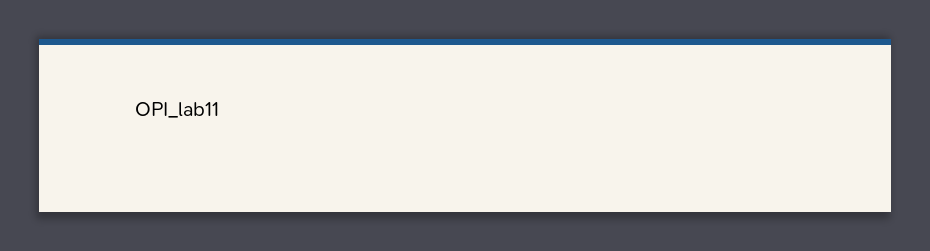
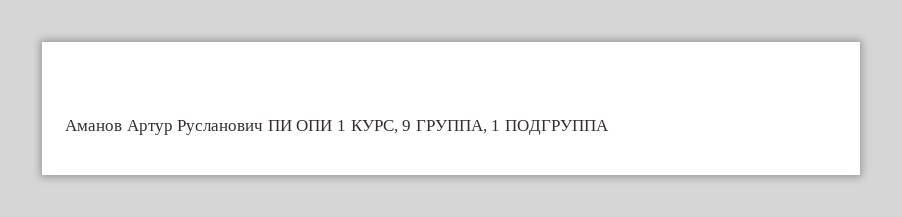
- OPI_lab11
+ Аманов Артур Русланович ПИ ОПИ 1 КУРС, 9 ГРУППА, 1 ПОДГРУППА

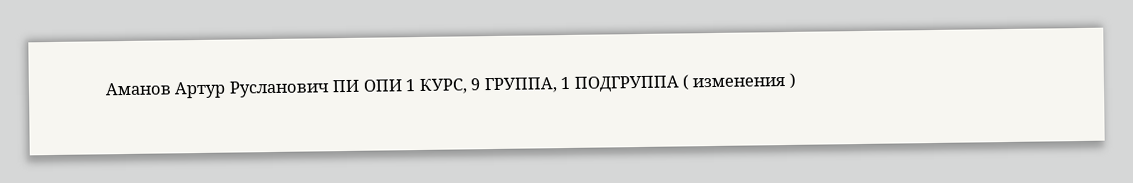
- Аманов Артур Русланович ПИ ОПИ 1 КУРС, 9 ГРУППА, 1 ПОДГРУППА
+ Аманов Артур Русланович ПИ ОПИ 1 КУРС, 9 ГРУППА, 1 ПОДГРУППА ( изменения )

